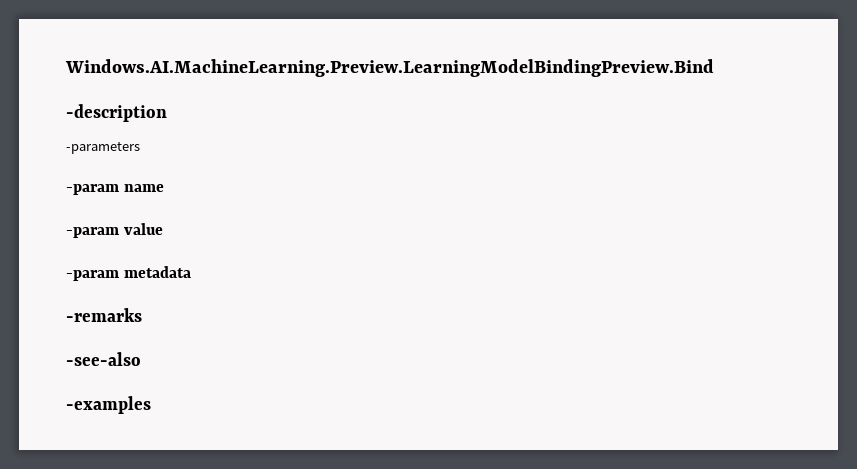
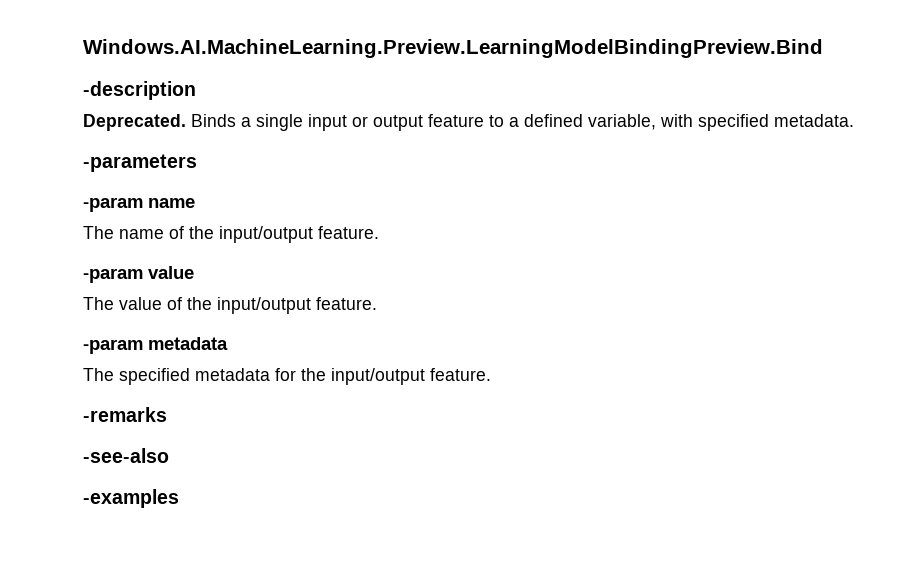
+ Deprecated. Binds a single input or output feature to a defined variable, with specified metadata.
  -parameters
  -param name
+ The name of the input/output feature.
  -param value
+ The value of the input/output feature.
  -param metadata
+ The specified metadata for the input/output feature.

